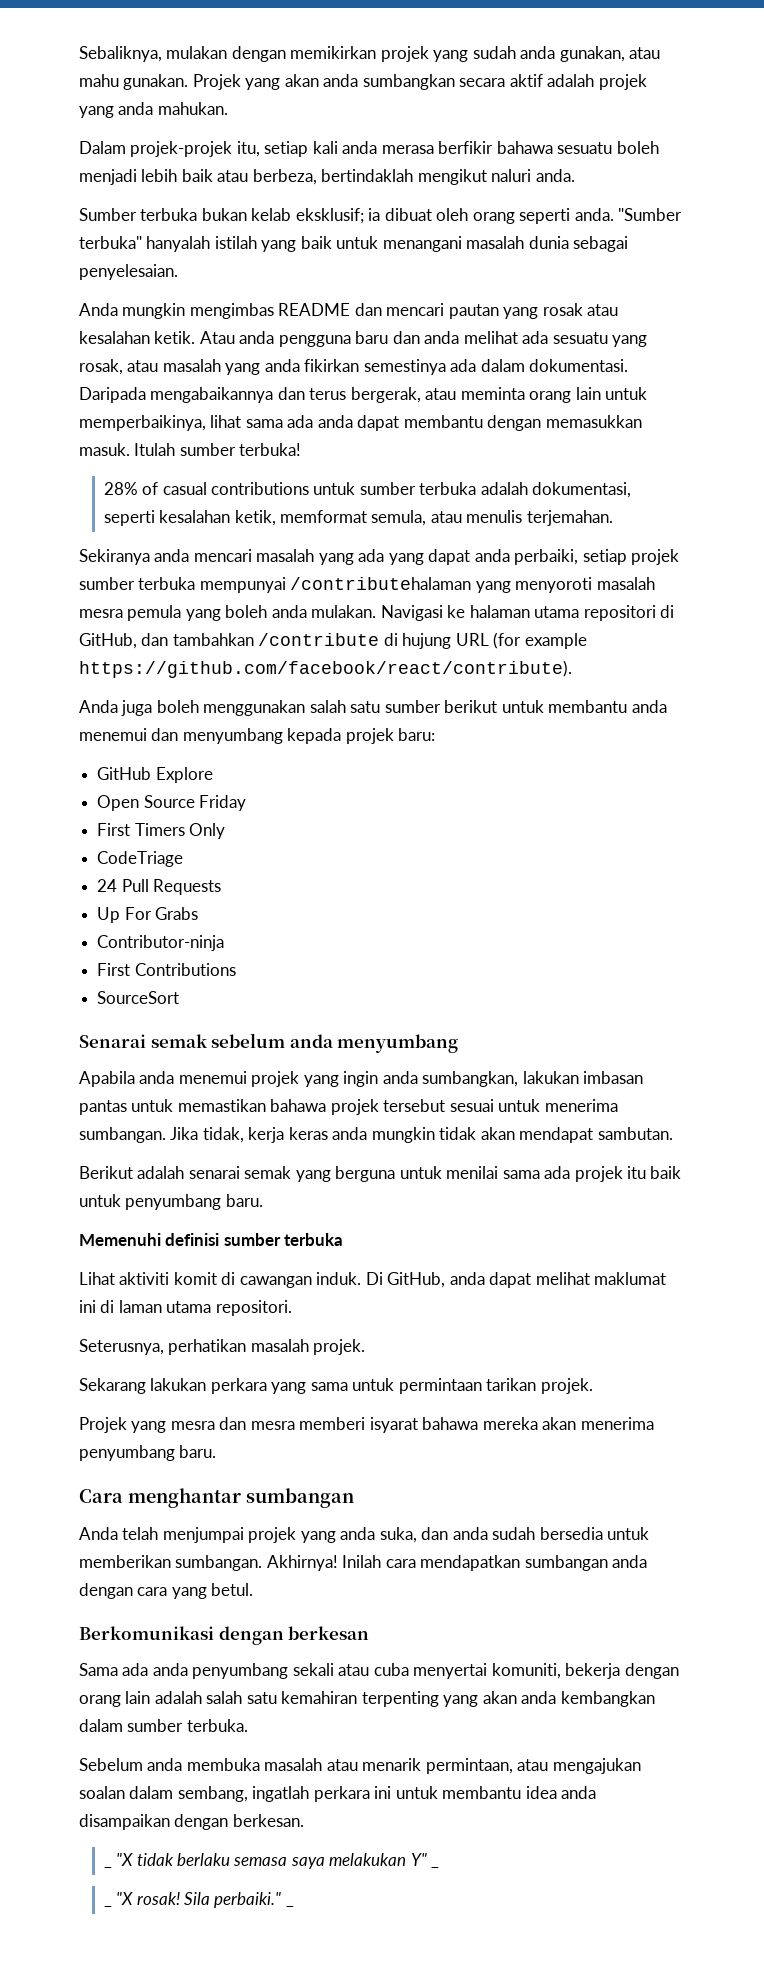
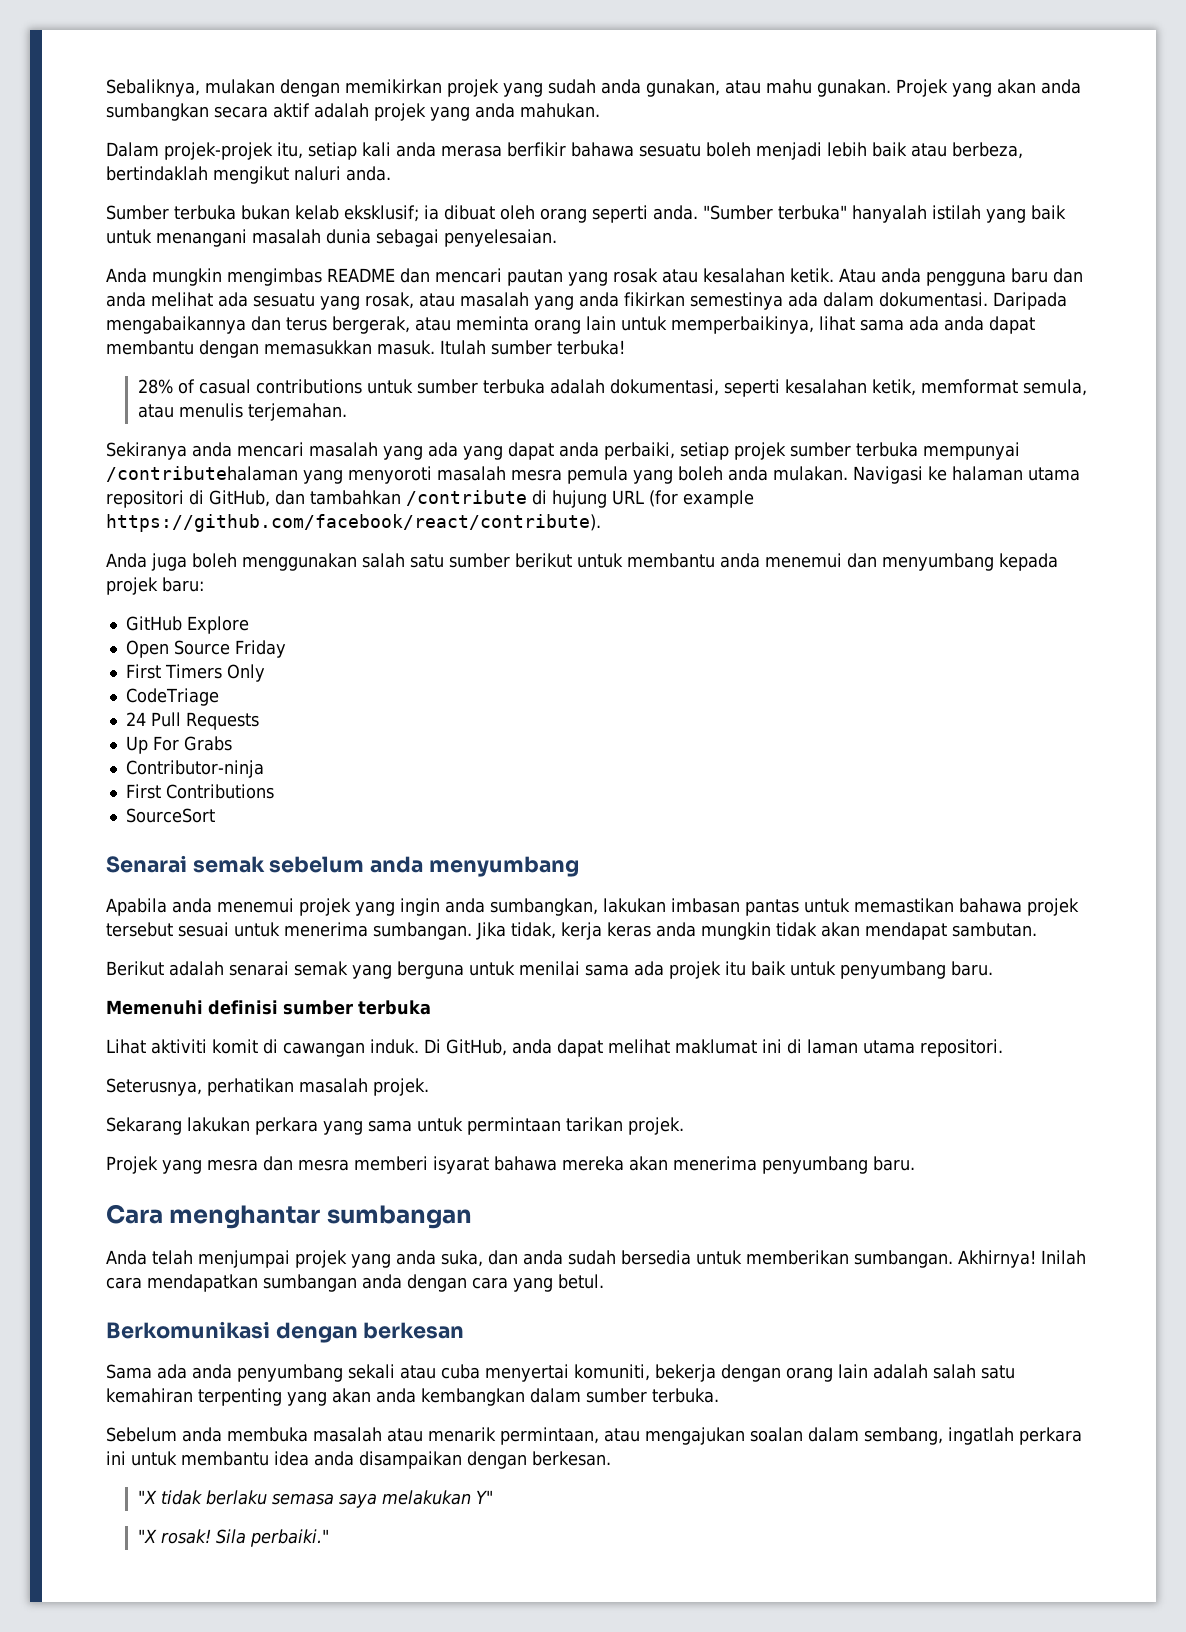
- _ "X tidak berlaku semasa saya melakukan Y" _
- _ "X rosak!
+ "X tidak berlaku semasa saya melakukan Y"
+ "X rosak!
- Sila perbaiki." _
+ Sila perbaiki."

